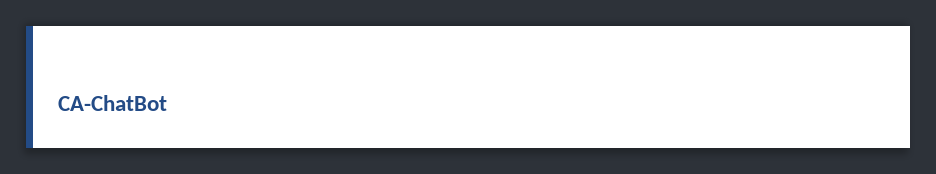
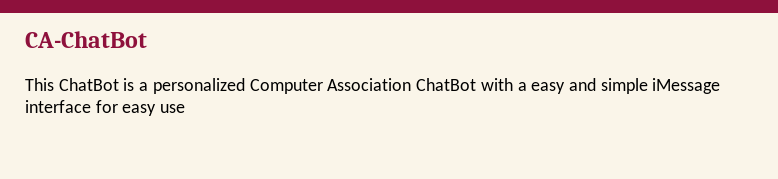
+ This ChatBot is a personalized Computer Association ChatBot with a easy and simple iMessage interface for easy use

